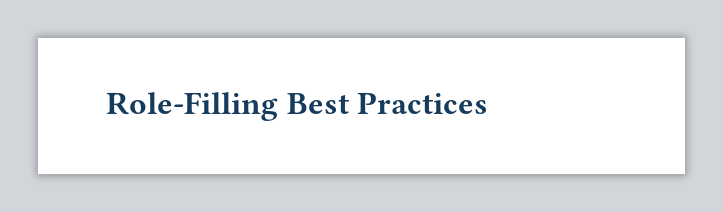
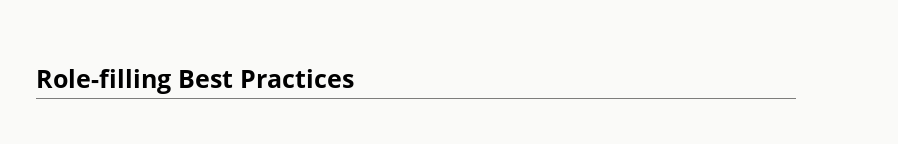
- Role-Filling Best Practices
+ Role-filling Best Practices

